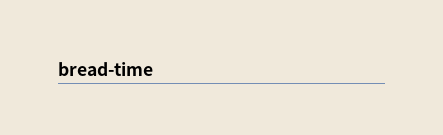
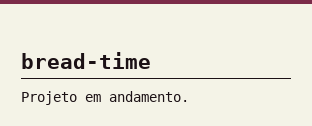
+ Projeto em andamento.

